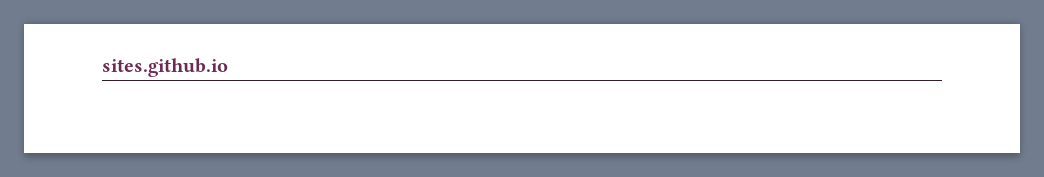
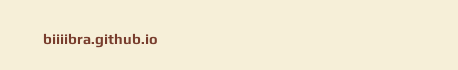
- sites.github.io
+ biiiibra.github.io

